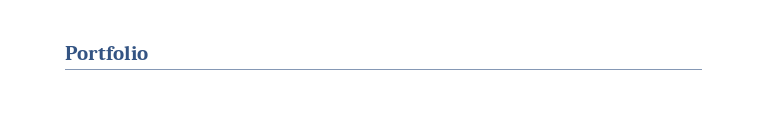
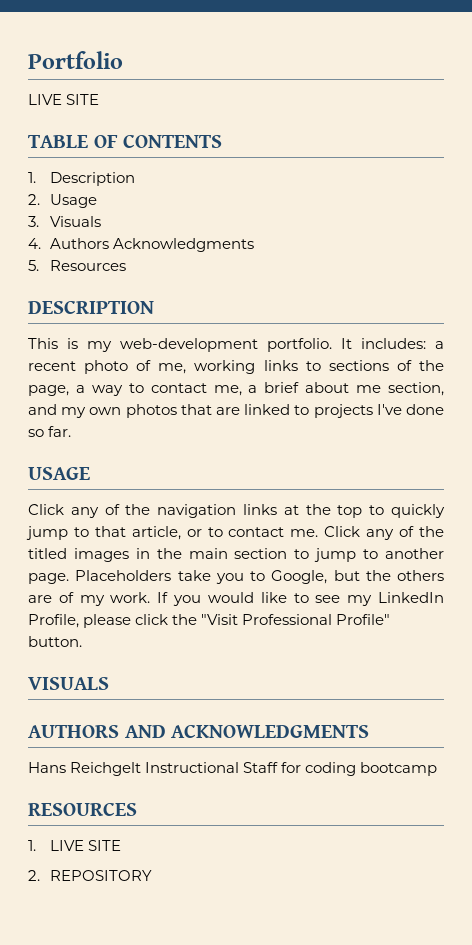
  Portfolio
+ LIVE SITE
+ TABLE OF CONTENTS
+ 1. Description
+ 2. Usage
+ 3. Visuals
+ 4. Authors Acknowledgments
+ 5. Resources
+ DESCRIPTION
+ This is my web-development portfolio. It includes: a recent photo of me, working links to sections of the page, a way to contact me, a brief about me section, and my own photos that are linked to projects I've done so far.
+ USAGE
+ Click any of the navigation links at the top to quickly jump to that article, or to contact me. Click any of the titled images in the main section to jump to another page. Placeholders take you to Google, but the others are of my work. If you would like to see my LinkedIn Profile, please click the "Visit Professional Profile" button.
+ VISUALS
+ AUTHORS AND ACKNOWLEDGMENTS
+ Hans Reichgelt Instructional Staff for coding bootcamp
+ RESOURCES
+ 1. LIVE SITE
+ 2. REPOSITORY

